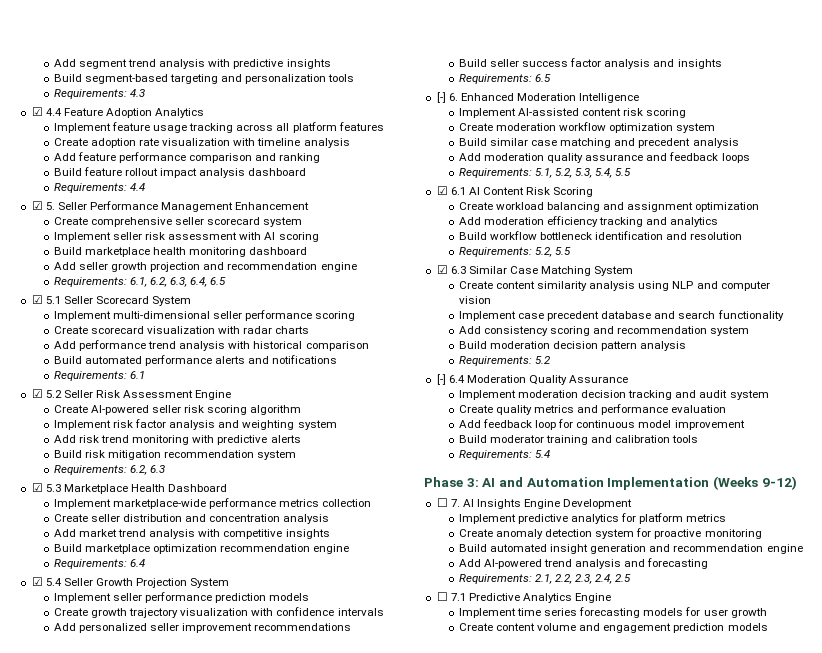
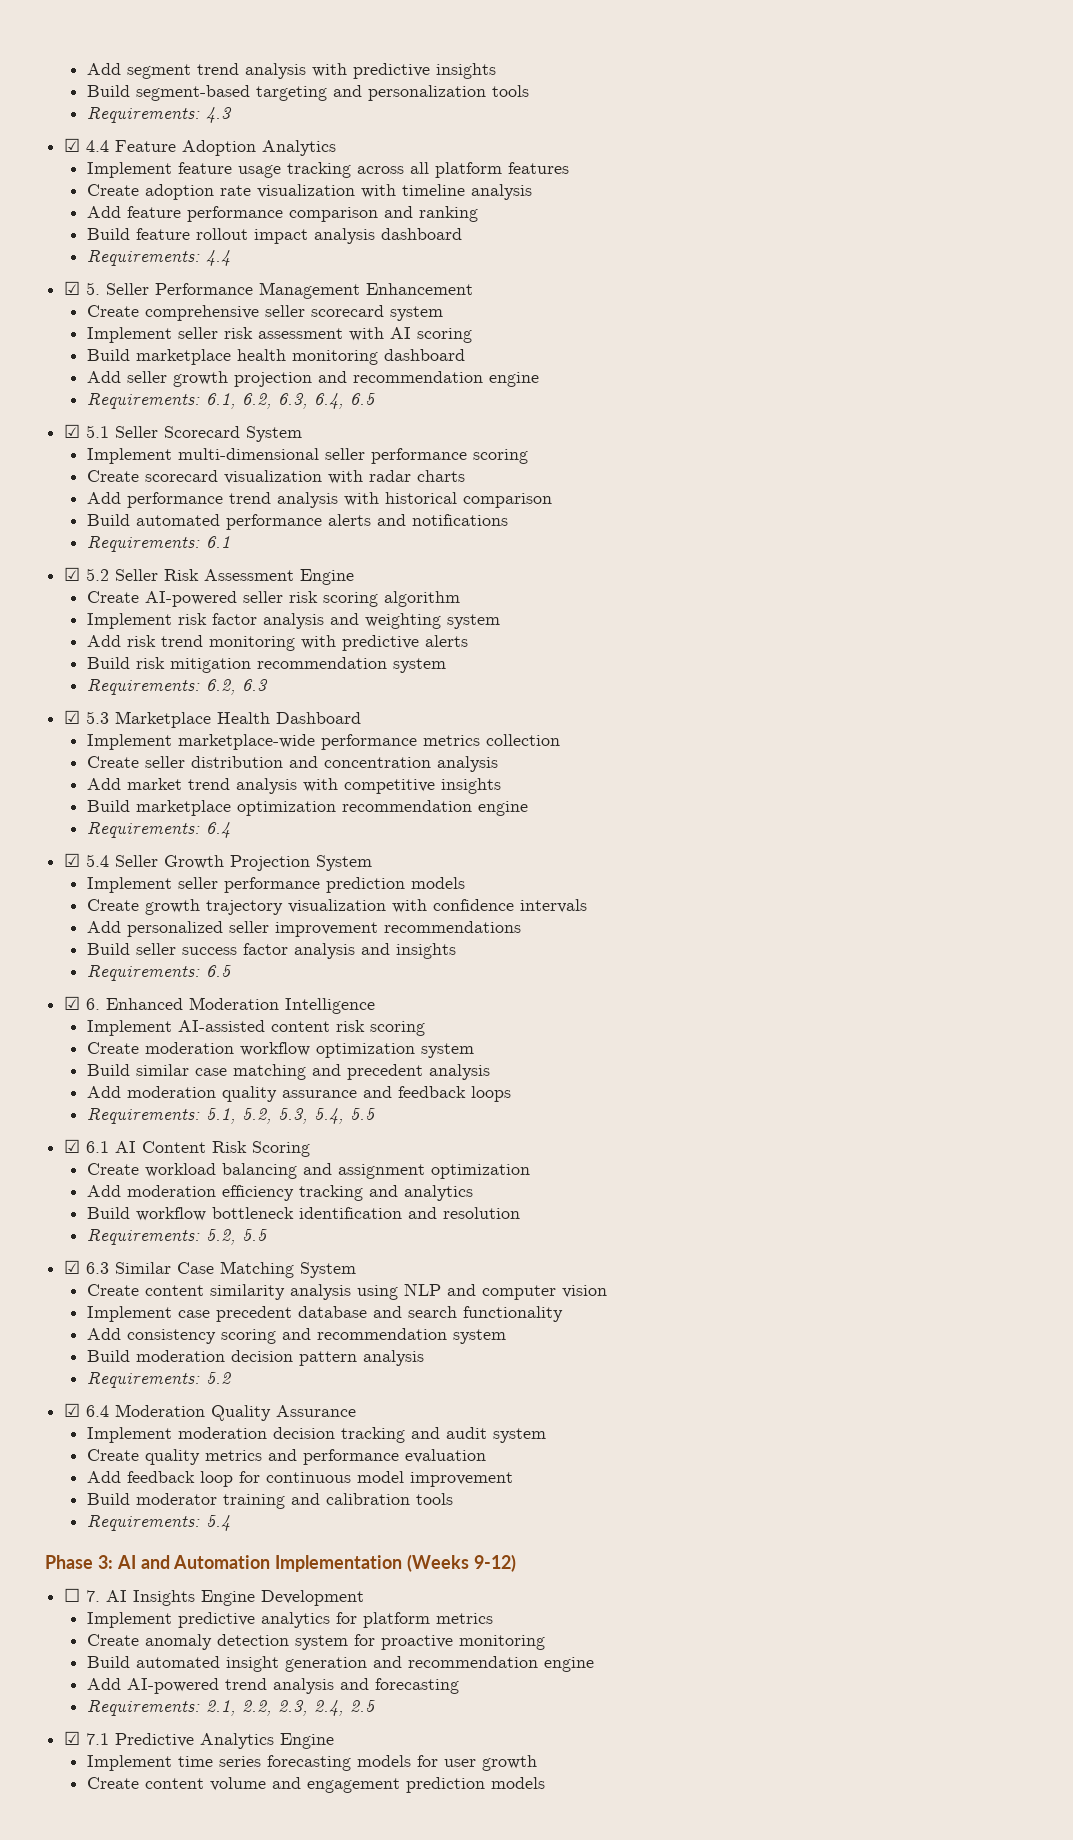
- [-] 6. Enhanced Moderation Intelligence
+ ☑ 6. Enhanced Moderation Intelligence
- [-] 6.4 Moderation Quality Assurance
+ ☑ 6.4 Moderation Quality Assurance
- ☐ 7.1 Predictive Analytics Engine
+ ☑ 7.1 Predictive Analytics Engine

